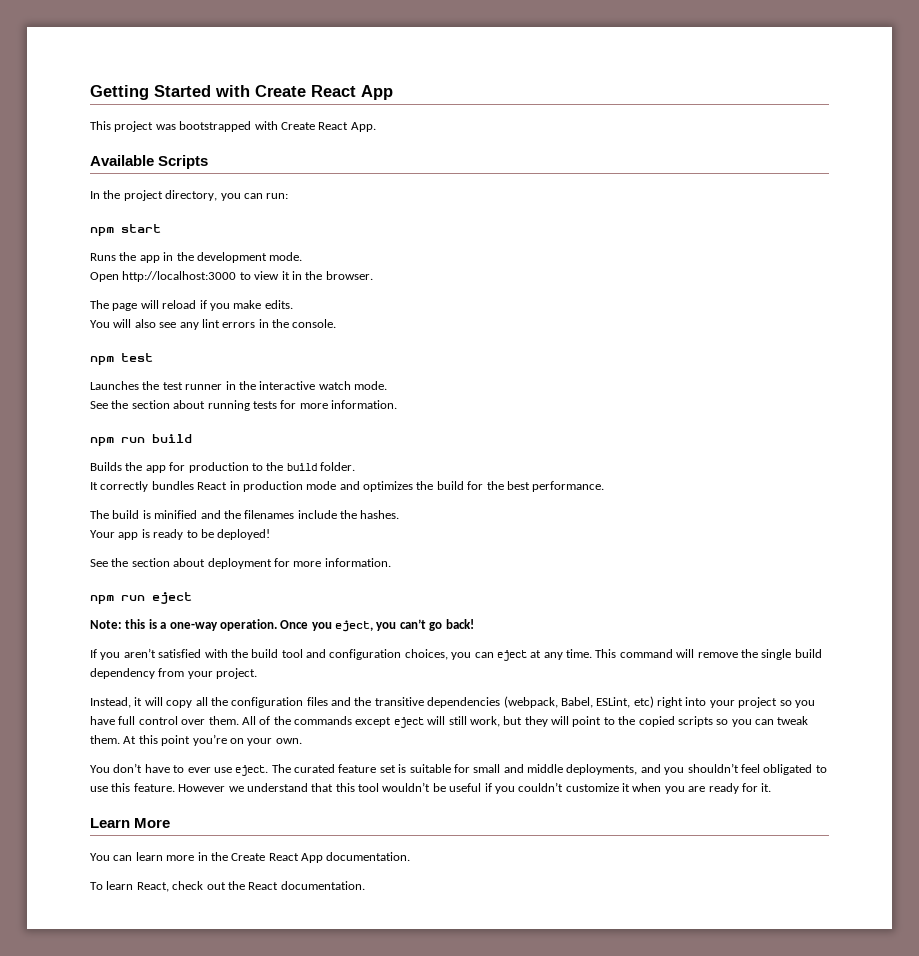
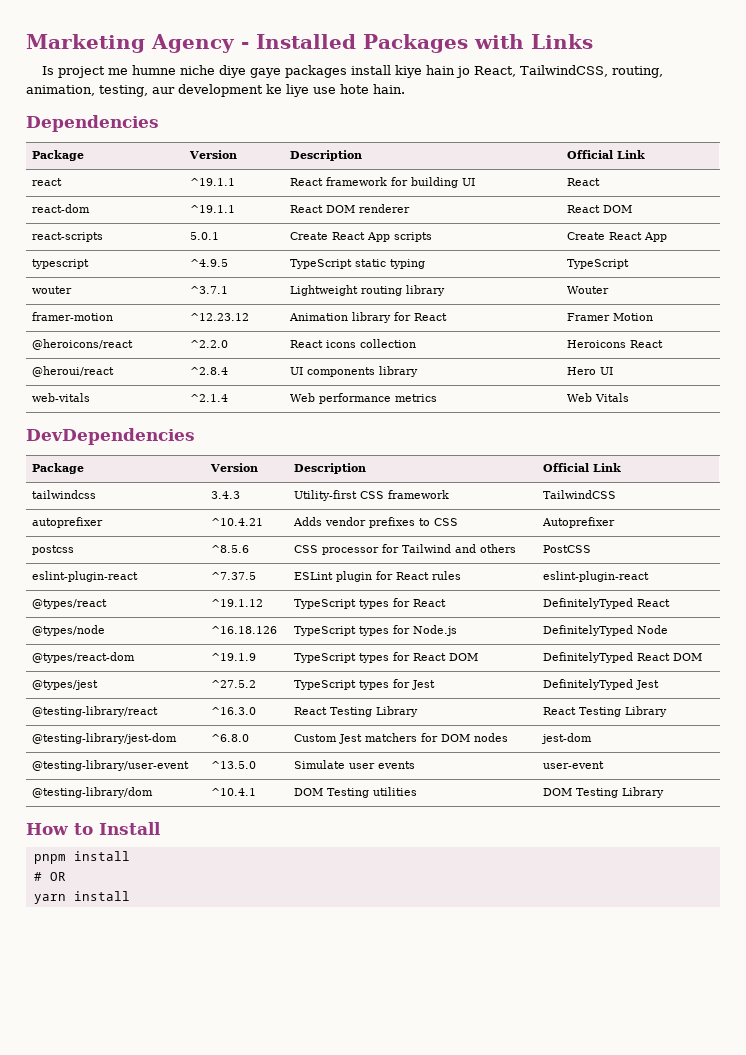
- Getting Started with Create React App
- This project was bootstrapped with Create React App.
- Available Scripts
- In the project directory, you can run:
- npm start
- Runs the app in the development mode.
- Open http://localhost:3000 to view it in the browser.
- The page will reload if you make edits.
- You will also see any lint errors in the console.
- npm test
- Launches the test runner in the interactive watch mode.
- See the section about running tests for more information.
- npm run build
- Builds the app for production to the build folder.
- It correctly bundles React in production mode and optimizes the build for the best performance.
- The build is minified and the filenames include the hashes.
- Your app is ready to be deployed!
- See the section about deployment for more information.
- npm run eject
- Note: this is a one-way operation. Once you eject, you can’t go back!
- If you aren’t satisfied with the build tool and configuration choices, you can eject at any time. This command will remove the single build dependency from your project.
- Instead, it will copy all the configuration files and the transitive dependencies (webpack, Babel, ESLint, etc) right into your project so you have full control over them. All of the commands except eject will still work, but they will point to the copied scripts so you can tweak them. At this point you’re on your own.
- You don’t have to ever use eject. The curated feature set is suitable for small and middle deployments, and you shouldn’t feel obligated to use this feature. However we understand that this tool wouldn’t be useful if you couldn’t customize it when you are ready for it.
- Learn More
- You can learn more in the Create React App documentation.
- To learn React, check out the React documentation.
+ Marketing Agency - Installed Packages with Links
+ Is project me humne niche diye gaye packages install kiye hain jo React, TailwindCSS, routing, animation, testing, aur development ke liye use hote hain.
+ Dependencies
+ Package | Version | Description | Official Link
+ react | ^19.1.1 | React framework for building UI | React
+ react-dom | ^19.1.1 | React DOM renderer | React DOM
+ react-scripts | 5.0.1 | Create React App scripts | Create React App
+ typescript | ^4.9.5 | TypeScript static typing | TypeScript
+ wouter | ^3.7.1 | Lightweight routing library | Wouter
+ framer-motion | ^12.23.12 | Animation library for React | Framer Motion
+ @heroicons/react | ^2.2.0 | React icons collection | Heroicons React
+ @heroui/react | ^2.8.4 | UI components library | Hero UI
+ web-vitals | ^2.1.4 | Web performance metrics | Web Vitals
+ DevDependencies
+ Package | Version | Description | Official Link
+ tailwindcss | 3.4.3 | Utility-first CSS framework | TailwindCSS
+ autoprefixer | ^10.4.21 | Adds vendor prefixes to CSS | Autoprefixer
+ postcss | ^8.5.6 | CSS processor for Tailwind and others | PostCSS
+ eslint-plugin-react | ^7.37.5 | ESLint plugin for React rules | eslint-plugin-react
+ @types/react | ^19.1.12 | TypeScript types for React | DefinitelyTyped React
+ @types/node | ^16.18.126 | TypeScript types for Node.js | DefinitelyTyped Node
+ @types/react-dom | ^19.1.9 | TypeScript types for React DOM | DefinitelyTyped React DOM
+ @types/jest | ^27.5.2 | TypeScript types for Jest | DefinitelyTyped Jest
+ @testing-library/react | ^16.3.0 | React Testing Library | React Testing Library
+ @testing-library/jest-dom | ^6.8.0 | Custom Jest matchers for DOM nodes | jest-dom
+ @testing-library/user-event | ^13.5.0 | Simulate user events | user-event
+ @testing-library/dom | ^10.4.1 | DOM Testing utilities | DOM Testing Library
+ How to Install
+ pnpm install
+ # OR
+ yarn install

